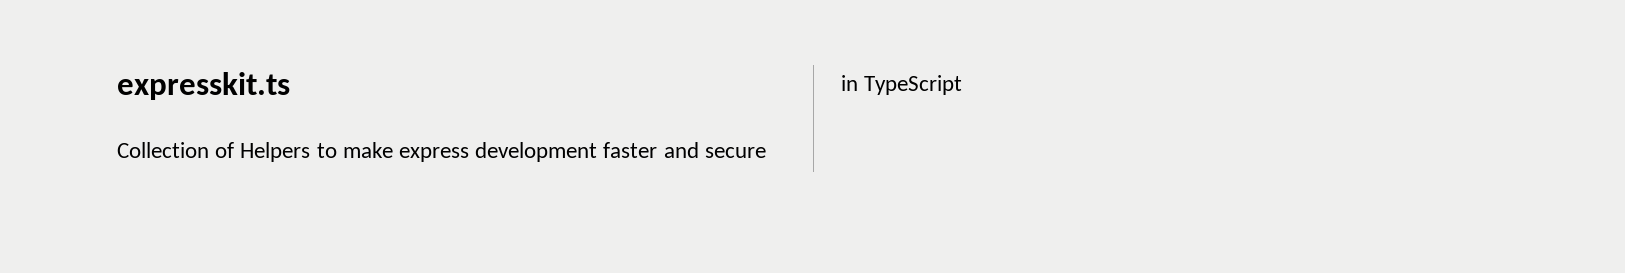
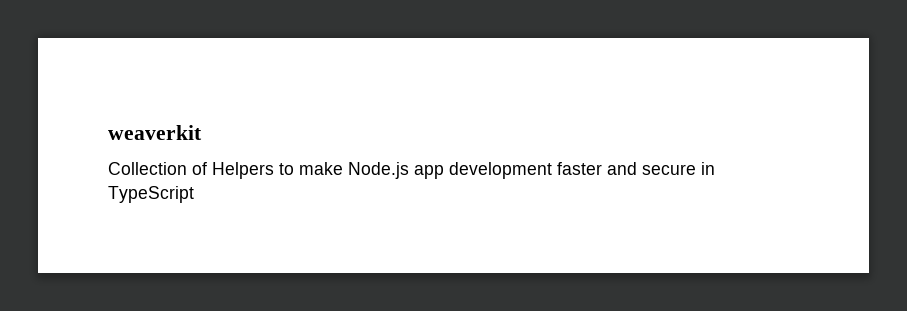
- expresskit.ts
+ weaverkit
- Collection of Helpers to make express development faster and secure in TypeScript
+ Collection of Helpers to make Node.js app development faster and secure in TypeScript

